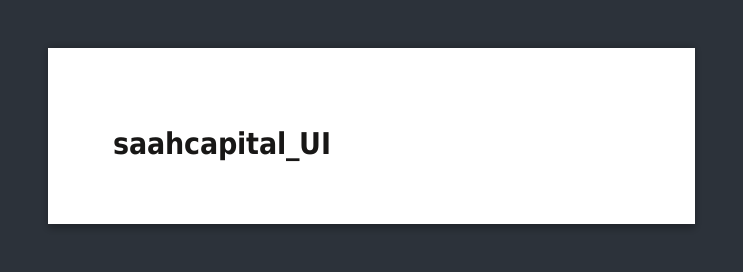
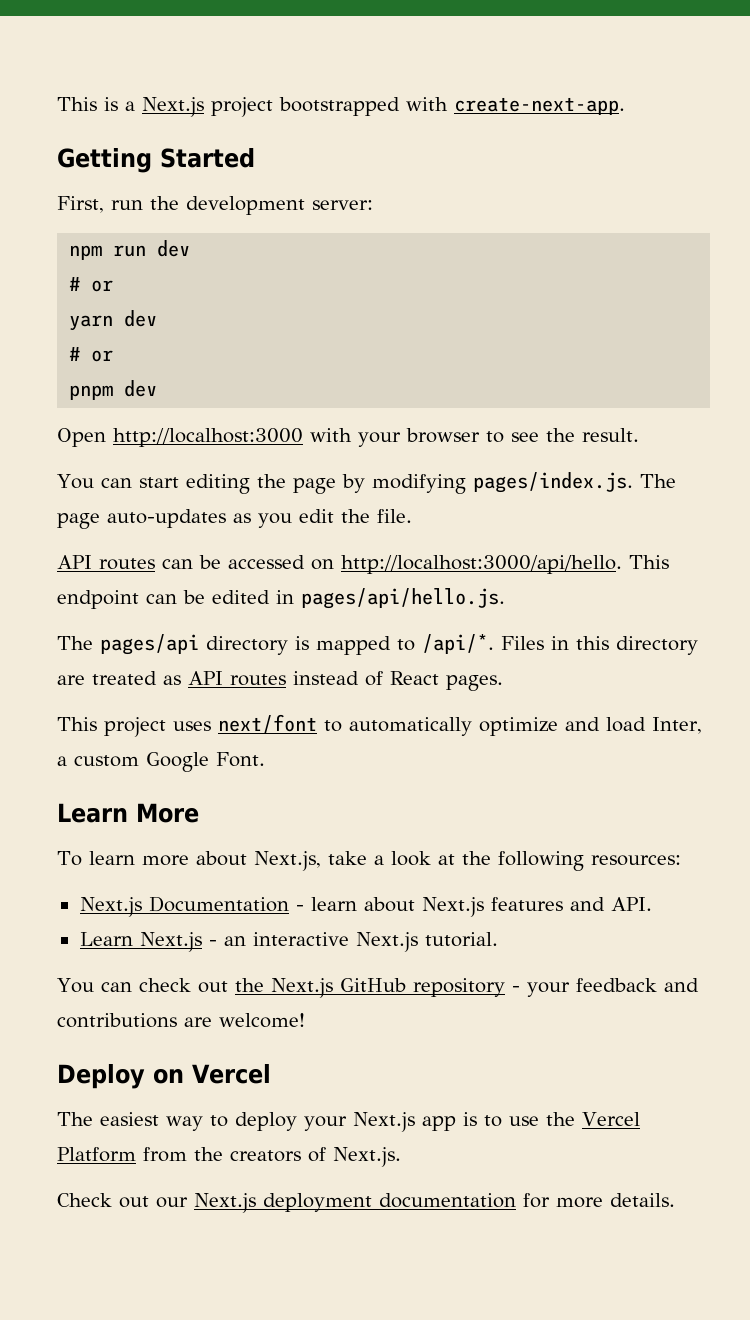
- saahcapital_UI
+ This is a Next.js project bootstrapped with create-next-app.
+ Getting Started
+ First, run the development server:
+ npm run dev
+ # or
+ yarn dev
+ # or
+ pnpm dev
+ Open http://localhost:3000 with your browser to see the result.
+ You can start editing the page by modifying pages/index.js. The page auto-updates as you edit the file.
+ API routes can be accessed on http://localhost:3000/api/hello. This endpoint can be edited in pages/api/hello.js.
+ The pages/api directory is mapped to /api/*. Files in this directory are treated as API routes instead of React pages.
+ This project uses next/font to automatically optimize and load Inter, a custom Google Font.
+ Learn More
+ To learn more about Next.js, take a look at the following resources:
+ Next.js Documentation - learn about Next.js features and API.
+ Learn Next.js - an interactive Next.js tutorial.
+ You can check out the Next.js GitHub repository - your feedback and contributions are welcome!
+ Deploy on Vercel
+ The easiest way to deploy your Next.js app is to use the Vercel Platform from the creators of Next.js.
+ Check out our Next.js deployment documentation for more details.

